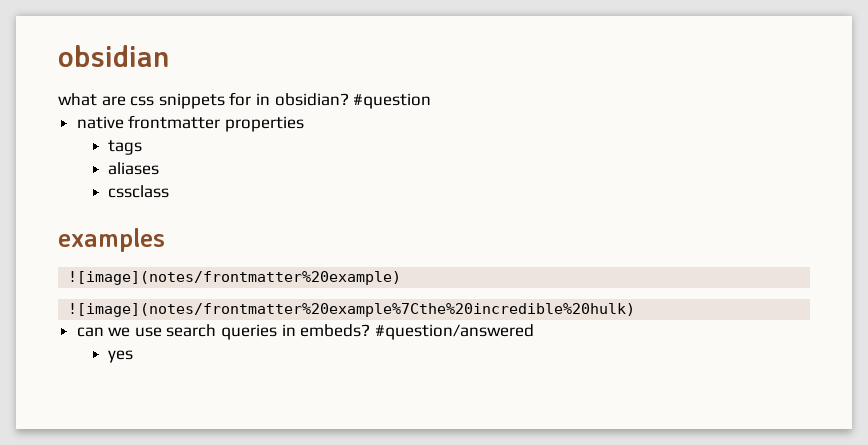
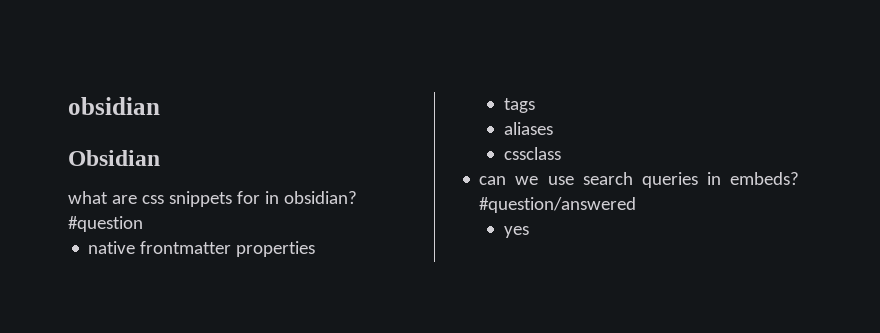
+ Obsidian
- examples
- ![image](notes/frontmatter%20example)
- ![image](notes/frontmatter%20example%7Cthe%20incredible%20hulk)

